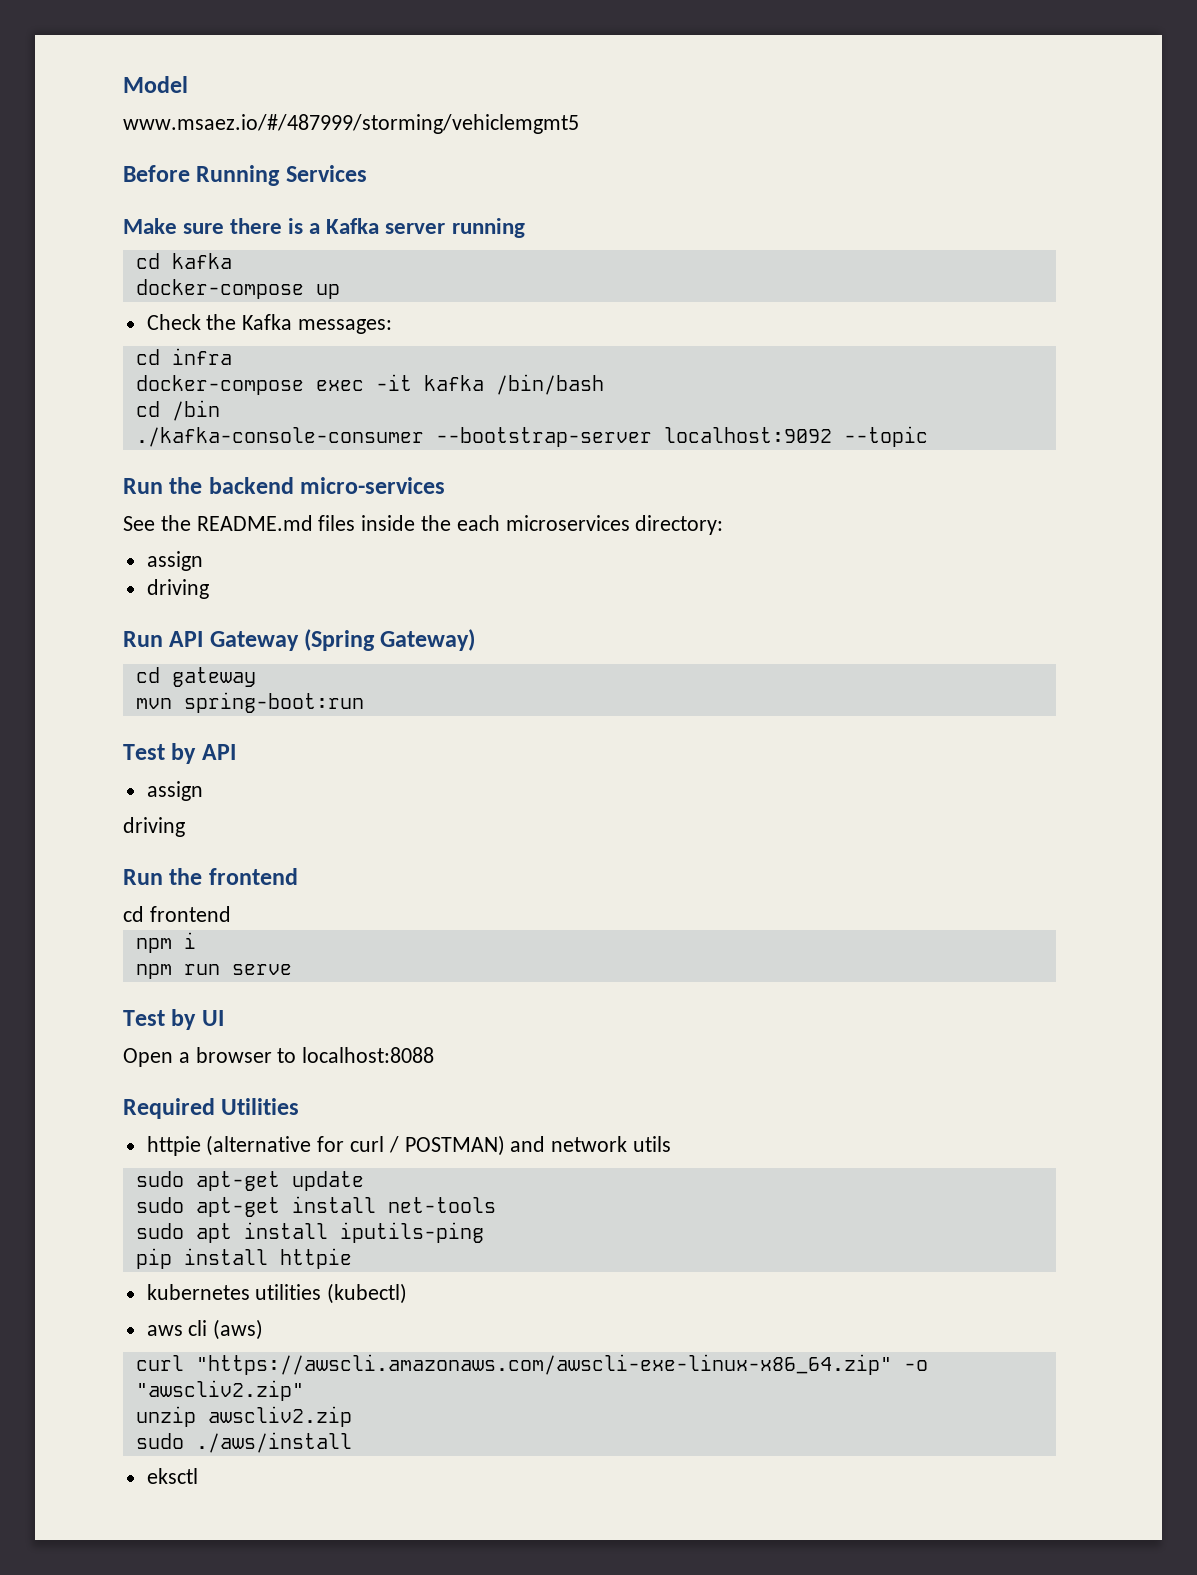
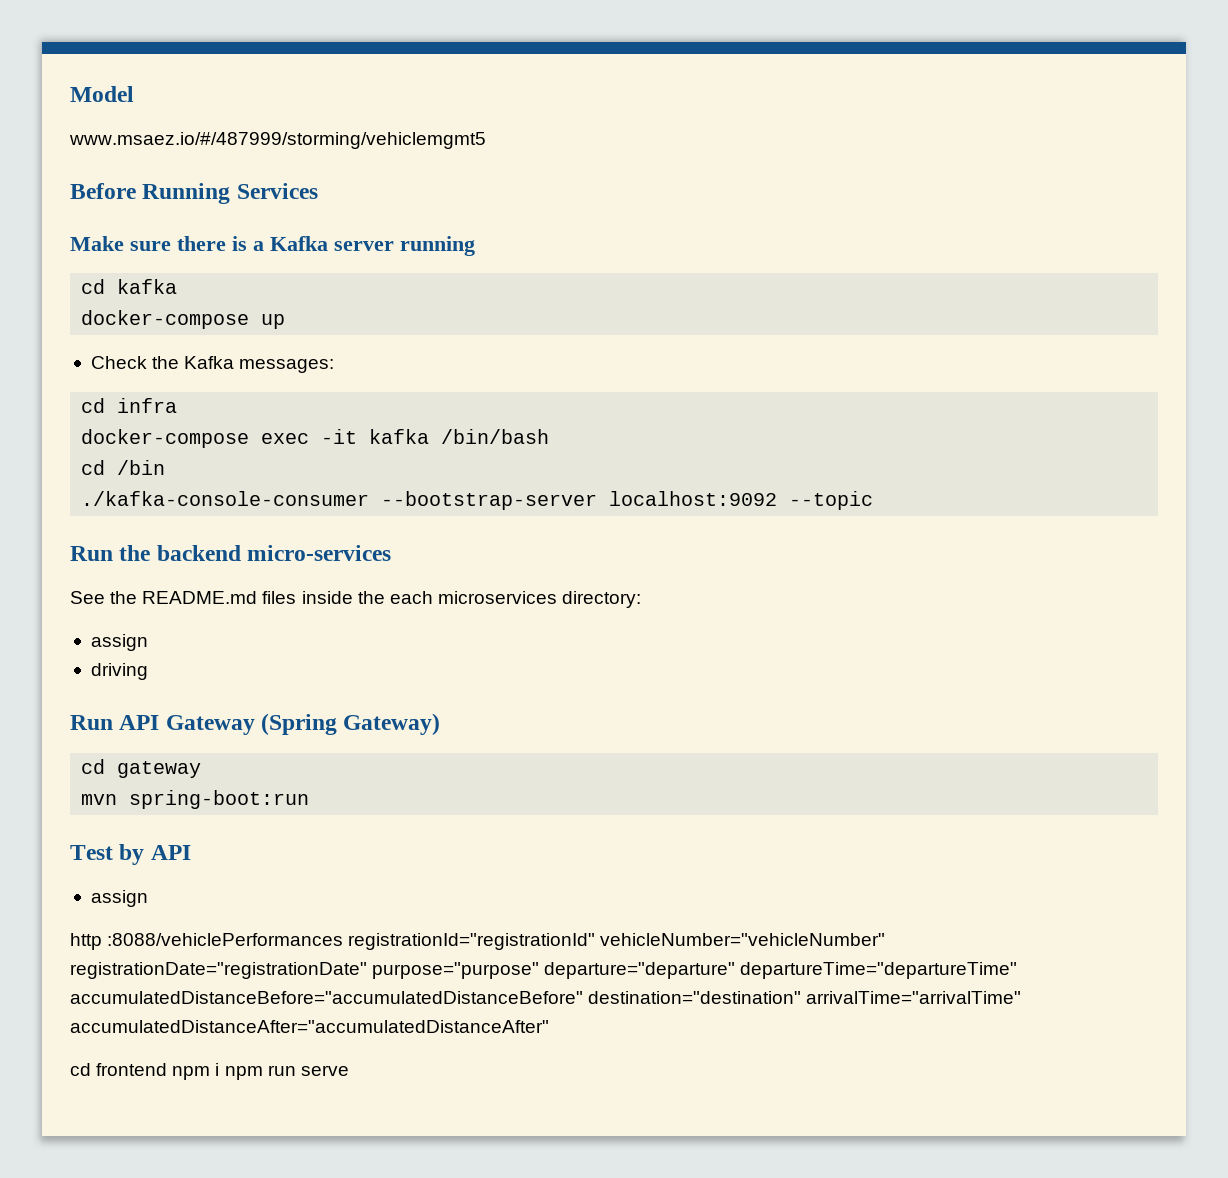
  Test by API
  assign
- driving
- Run the frontend
+ http :8088/vehiclePerformances registrationId="registrationId" vehicleNumber="vehicleNumber" registrationDate="registrationDate" purpose="purpose" departure="departure" departureTime="departureTime" accumulatedDistanceBefore="accumulatedDistanceBefore" destination="destination" arrivalTime="arrivalTime" accumulatedDistanceAfter="accumulatedDistanceAfter"
- cd frontend
- npm i
- npm run serve
+ cd frontend npm i npm run serve
- Test by UI
- Open a browser to localhost:8088
- Required Utilities
- httpie (alternative for curl / POSTMAN) and network utils
- sudo apt-get update
- sudo apt-get install net-tools
- sudo apt install iputils-ping
- pip install httpie
- kubernetes utilities (kubectl)
- aws cli (aws)
- curl "https://awscli.amazonaws.com/awscli-exe-linux-x86_64.zip" -o "awscliv2.zip"
- unzip awscliv2.zip
- sudo ./aws/install
- eksctl

